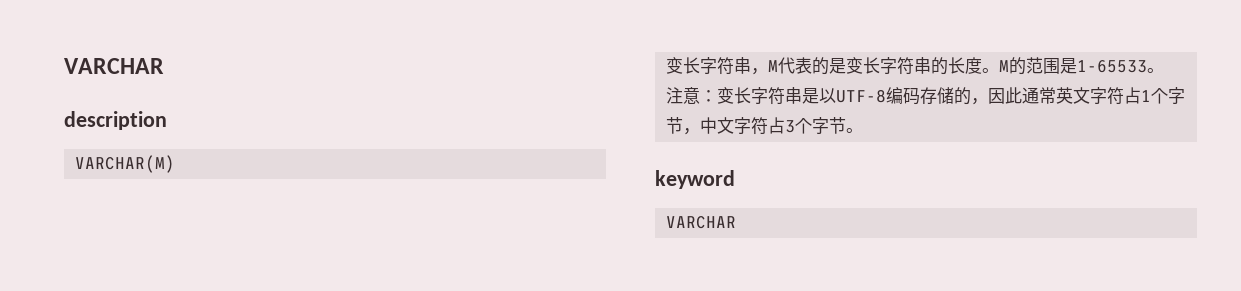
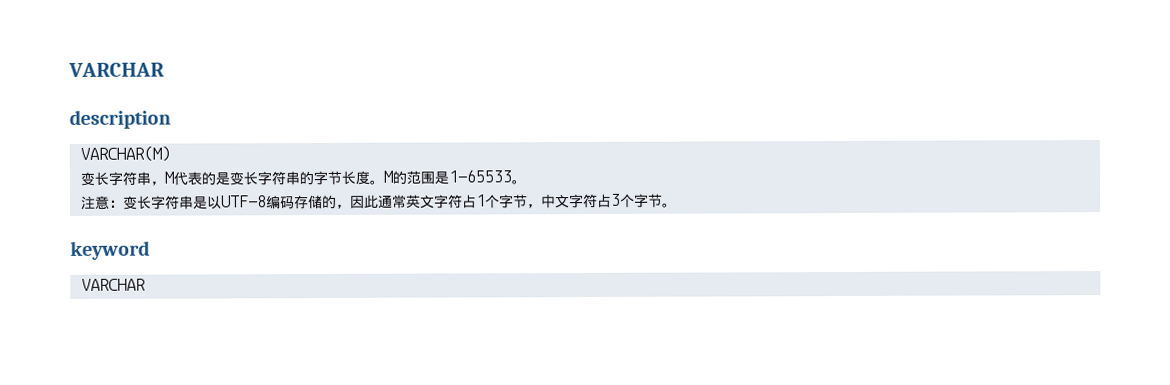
- 变长字符串，M代表的是变长字符串的长度。
+ 变长字符串，M代表的是变长字符串的字节长度。

